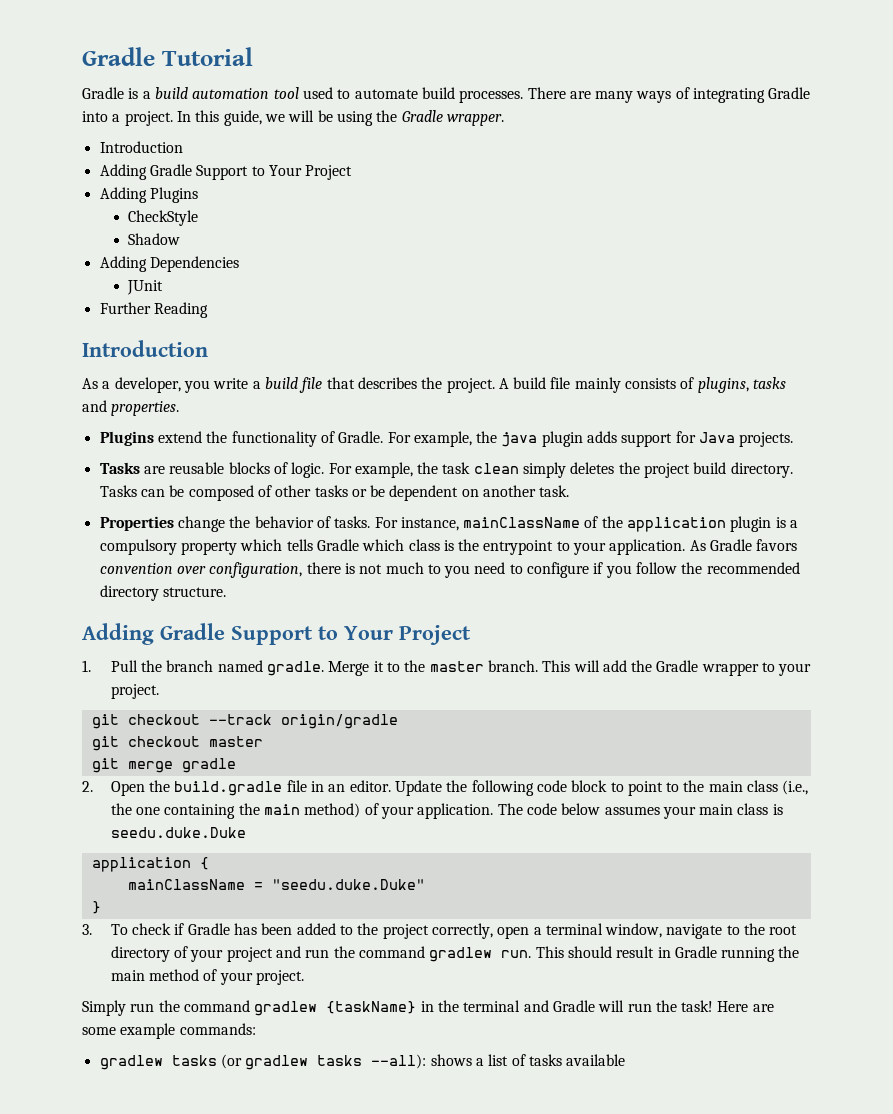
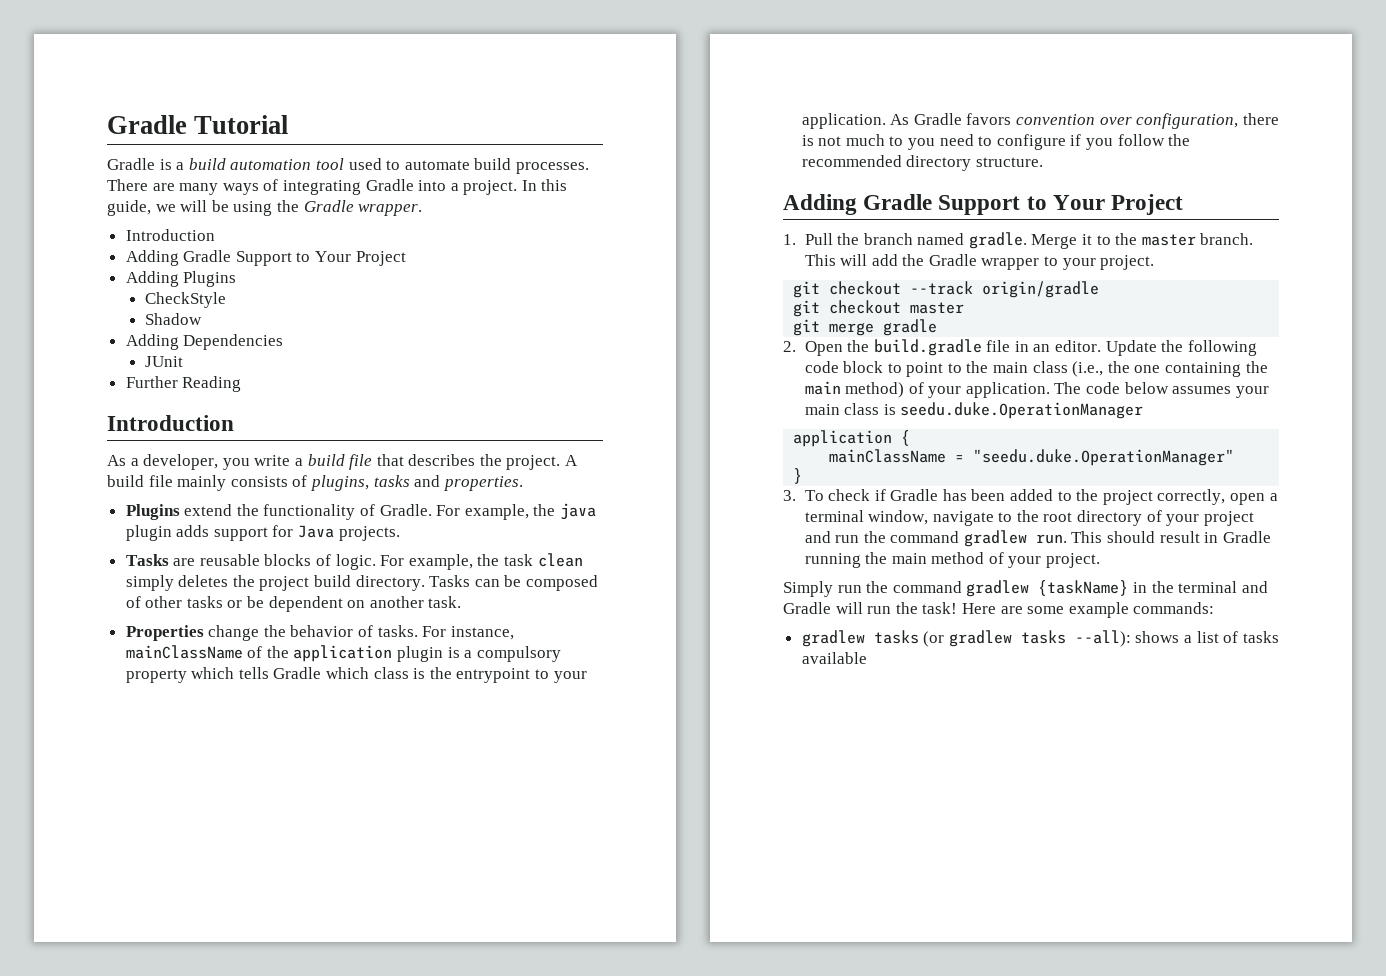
- The code below assumes your main class is seedu.duke.Duke
+ The code below assumes your main class is seedu.duke.OperationManager
- mainClassName = "seedu.duke.Duke"
+ mainClassName = "seedu.duke.OperationManager"

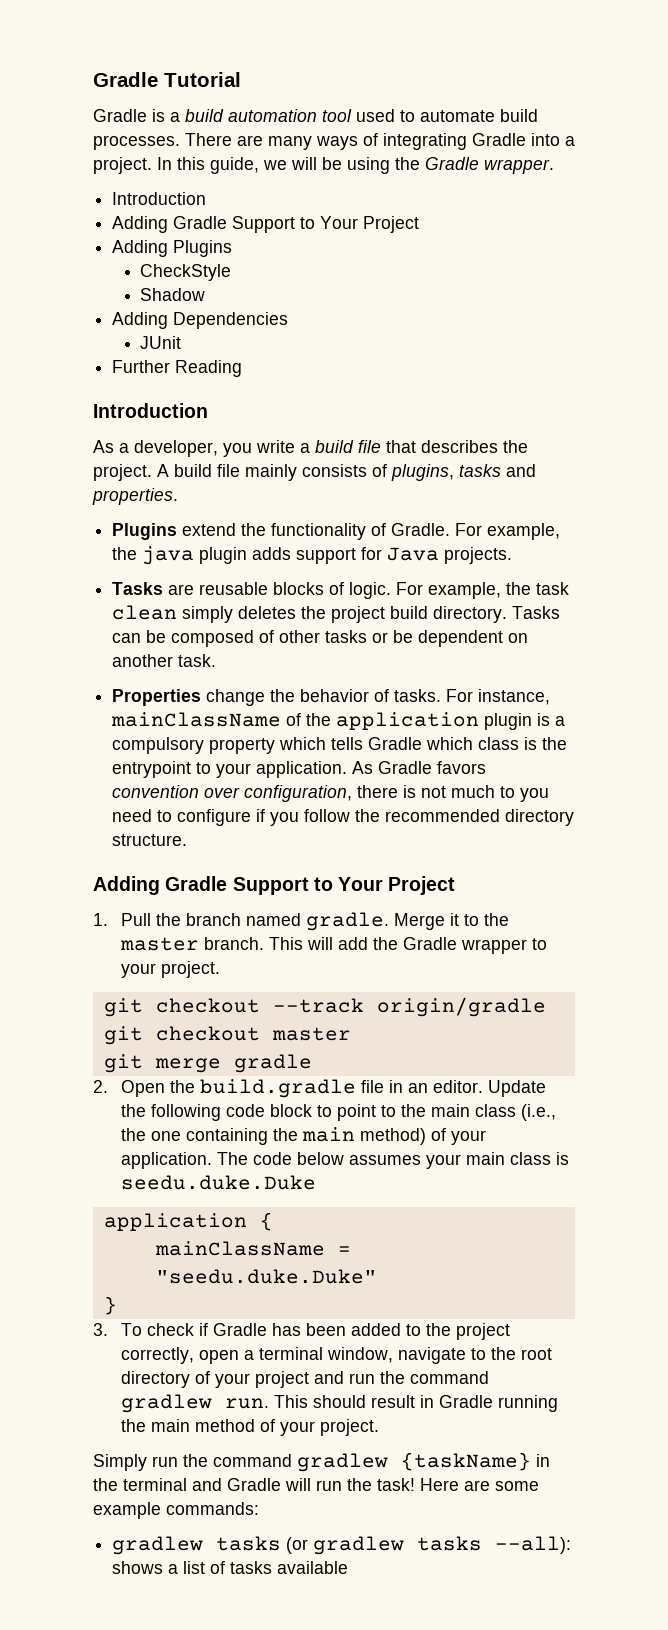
- The code below assumes your main class is seedu.duke.OperationManager
+ The code below assumes your main class is seedu.duke.Duke
- mainClassName = "seedu.duke.OperationManager"
+ mainClassName = "seedu.duke.Duke"

